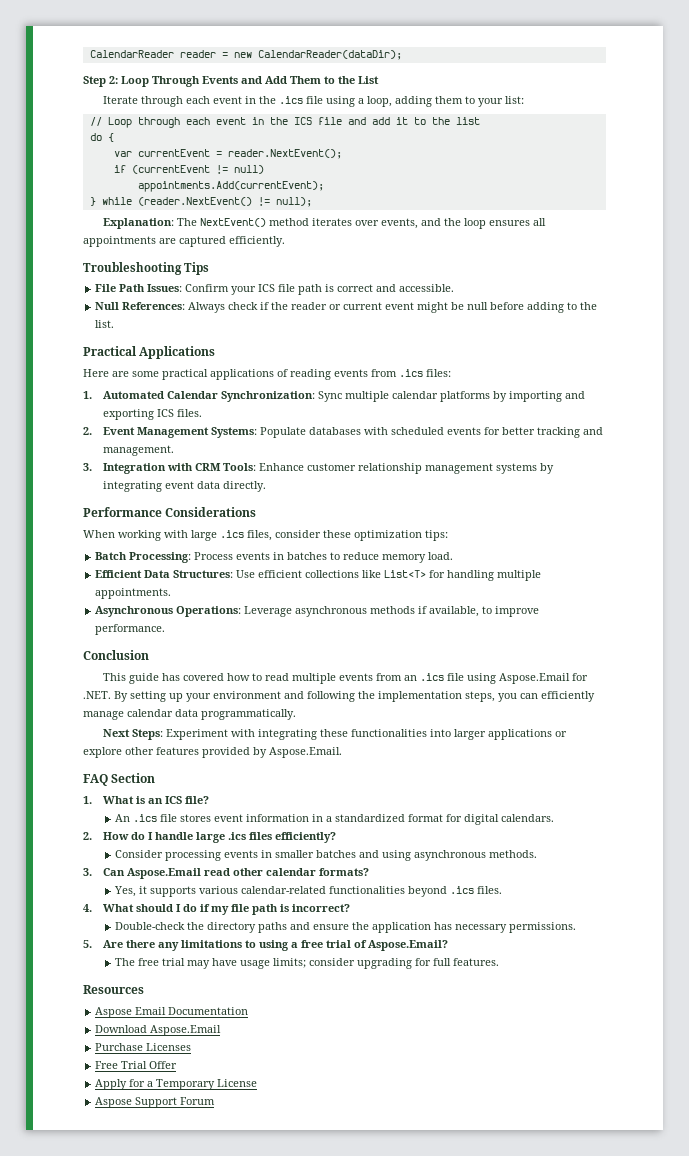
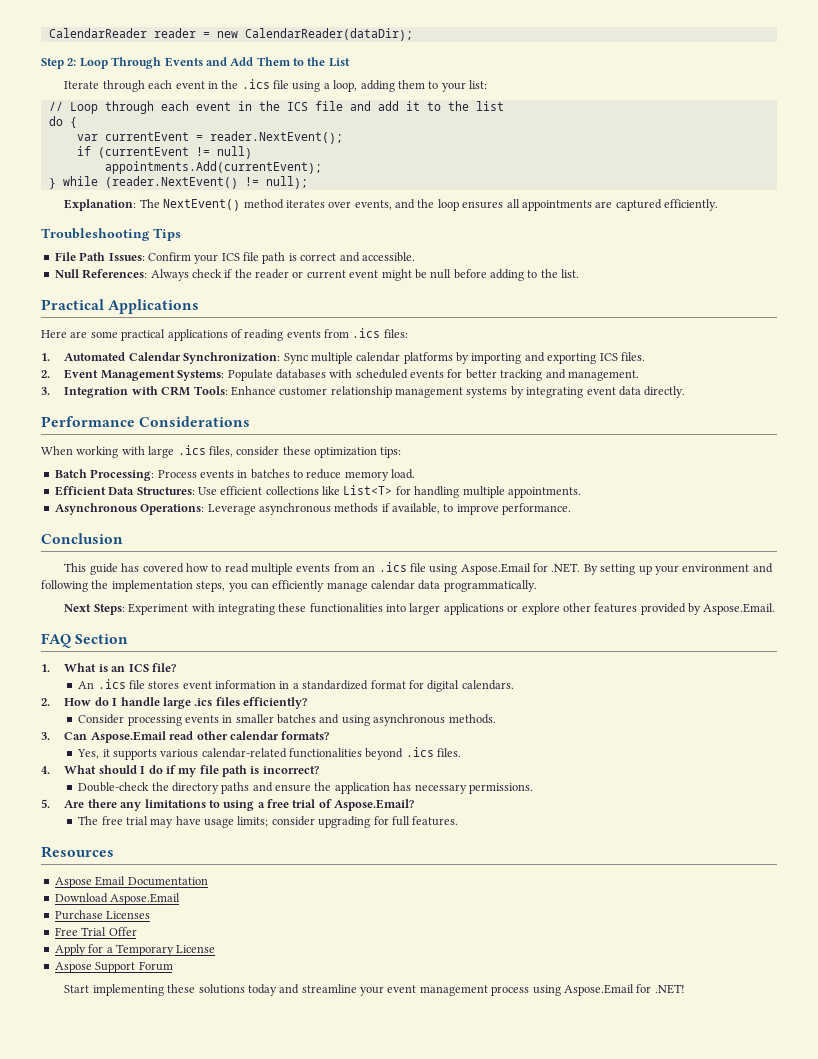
+ Start implementing these solutions today and streamline your event management process using Aspose.Email for .NET!

